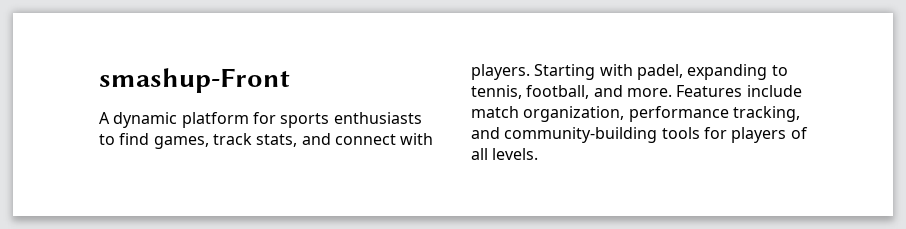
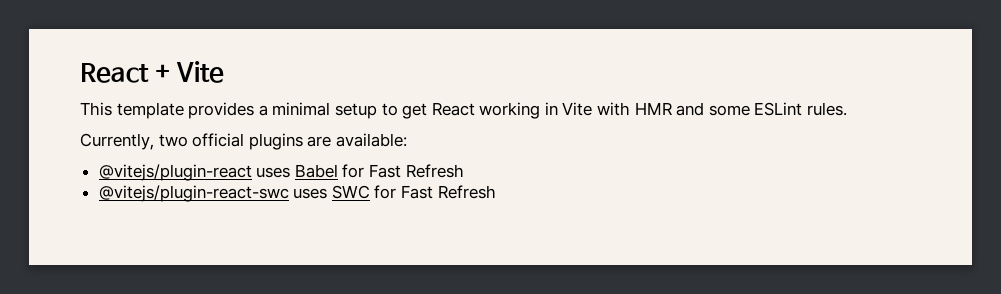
- smashup-Front
- A dynamic platform for sports enthusiasts to find games, track stats, and connect with players. Starting with padel, expanding to tennis, football, and more. Features include match organization, performance tracking, and community-building tools for players of all levels.
+ React + Vite
+ This template provides a minimal setup to get React working in Vite with HMR and some ESLint rules.
+ Currently, two official plugins are available:
+ @vitejs/plugin-react uses Babel for Fast Refresh
+ @vitejs/plugin-react-swc uses SWC for Fast Refresh

